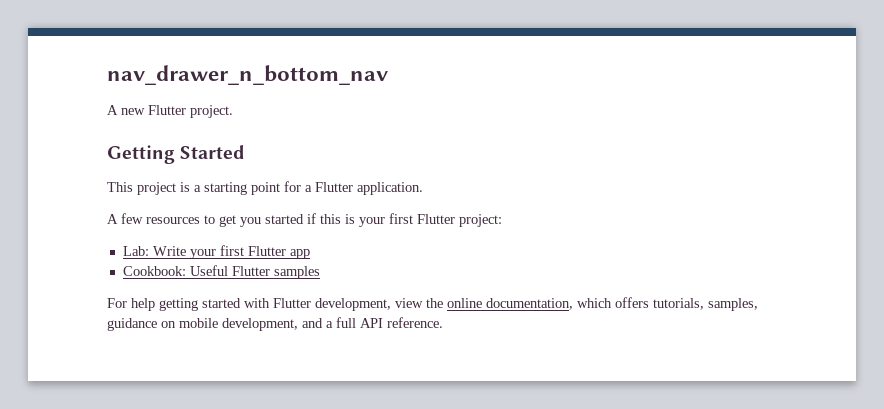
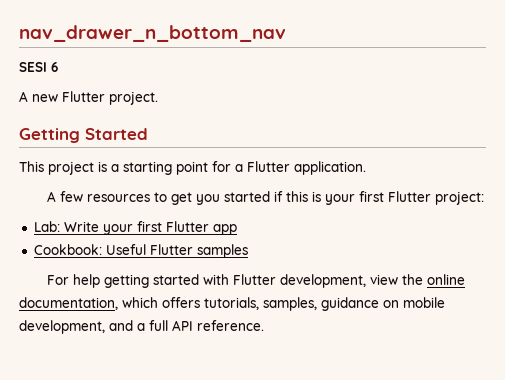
+ SESI 6

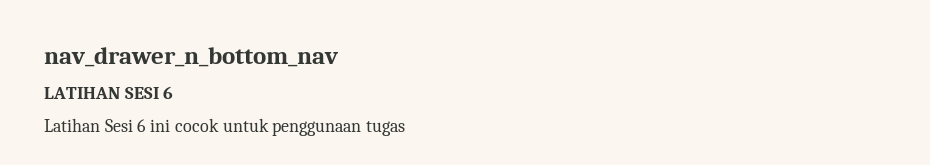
- SESI 6
+ LATIHAN SESI 6
- A new Flutter project.
- Getting Started
- This project is a starting point for a Flutter application.
- A few resources to get you started if this is your first Flutter project:
- Lab: Write your first Flutter app
- Cookbook: Useful Flutter samples
- For help getting started with Flutter development, view the online documentation, which offers tutorials, samples, guidance on mobile development, and a full API reference.
+ Latihan Sesi 6 ini cocok untuk penggunaan tugas

